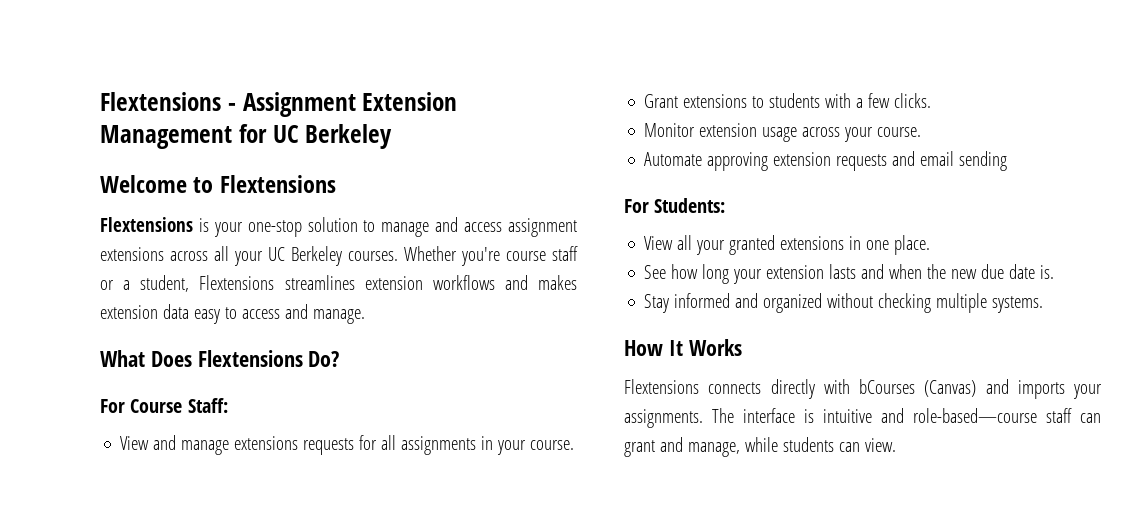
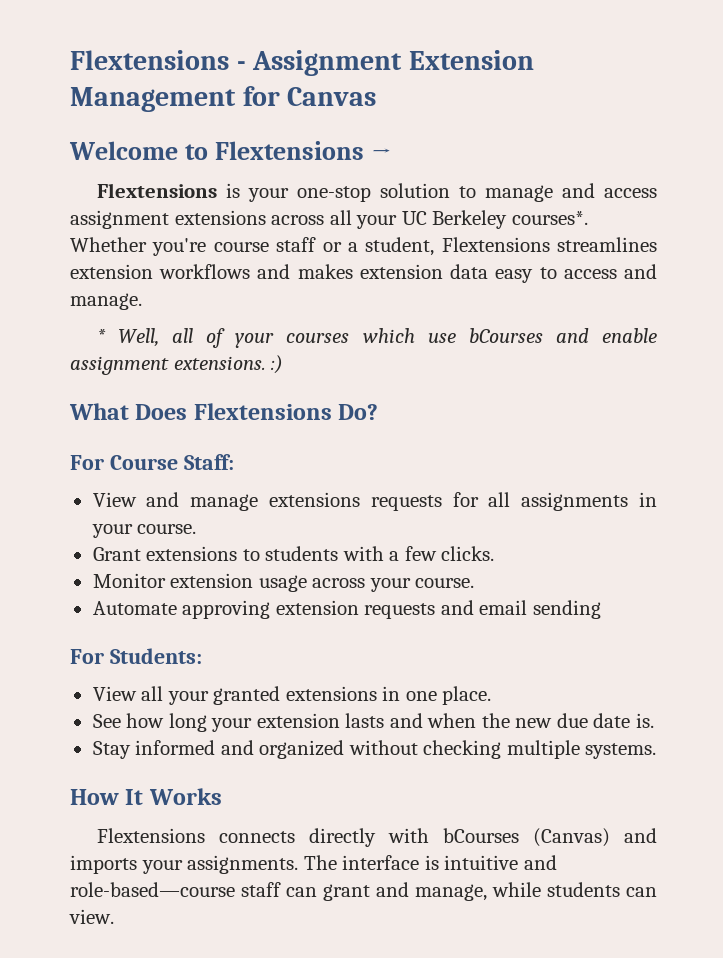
- Flextensions - Assignment Extension Management for UC Berkeley
+ Flextensions - Assignment Extension Management for Canvas
- Welcome to Flextensions
+ Welcome to Flextensions →
- Flextensions is your one-stop solution to manage and access assignment extensions across all your UC Berkeley courses.
+ Flextensions is your one-stop solution to manage and access assignment extensions across all your UC Berkeley courses*.
+ * Well, all of your courses which use bCourses and enable assignment extensions. :)

